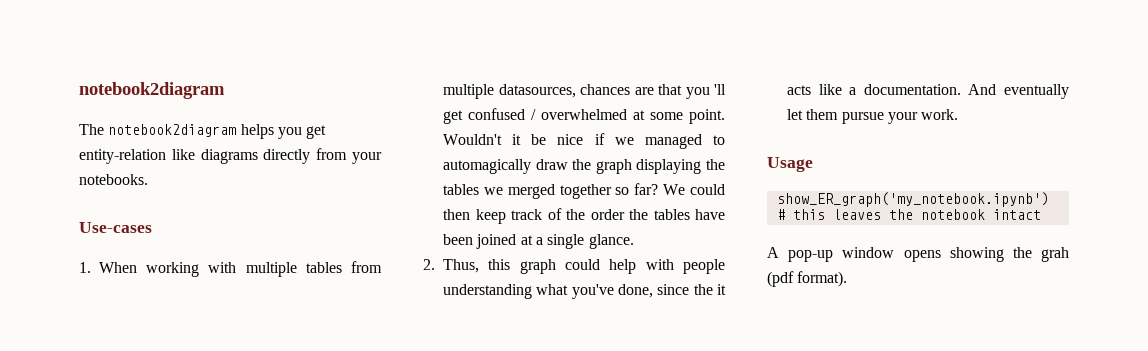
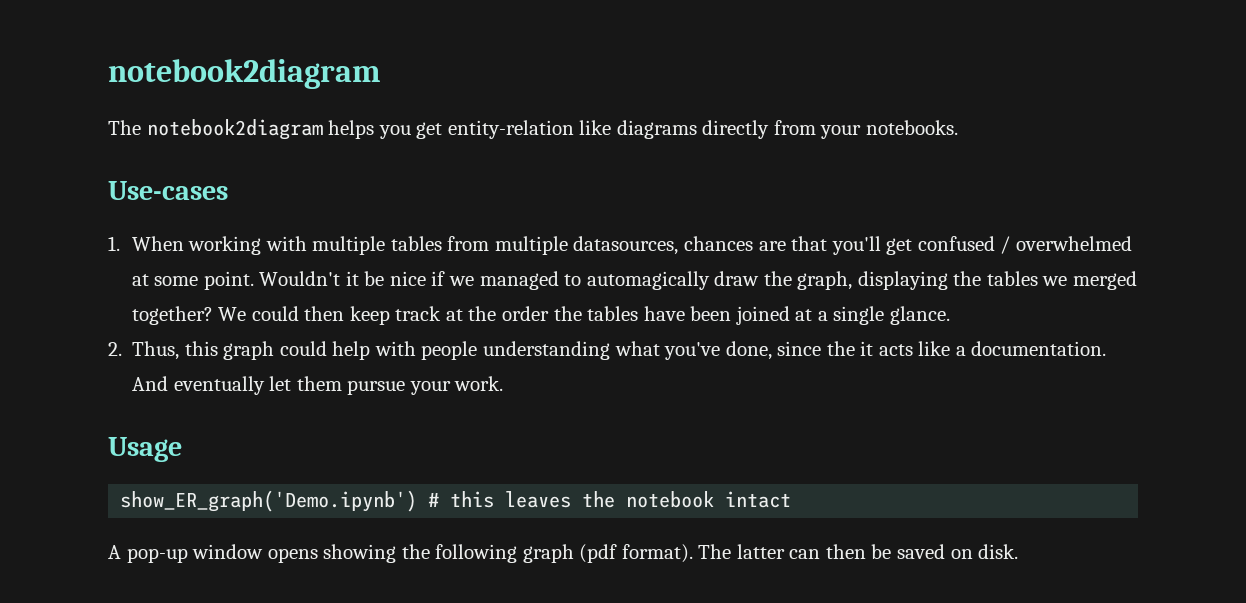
- 1. When working with multiple tables from multiple datasources, chances are that you 'll get confused / overwhelmed at some point.
+ 1. When working with multiple tables from multiple datasources, chances are that you'll get confused / overwhelmed at some point.
- Wouldn't it be nice if we managed to automagically draw the graph displaying the tables we merged together so far?
+ Wouldn't it be nice if we managed to automagically draw the graph, displaying the tables we merged together?
- We could then keep track of the order the tables have been joined at a single glance.
+ We could then keep track at the order the tables have been joined at a single glance.
- show_ER_graph('my_notebook.ipynb') # this leaves the notebook intact
+ show_ER_graph('Demo.ipynb') # this leaves the notebook intact
- A pop-up window opens showing the grah (pdf format).
+ A pop-up window opens showing the following graph (pdf format). The latter can then be saved on disk.

